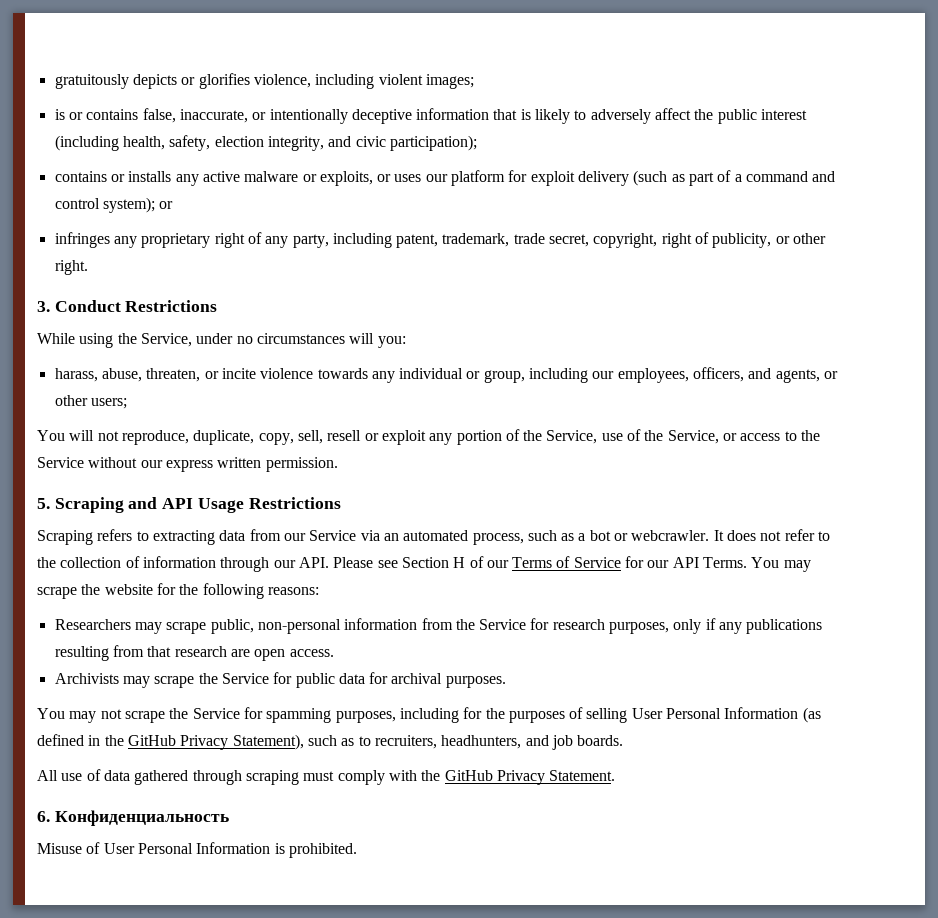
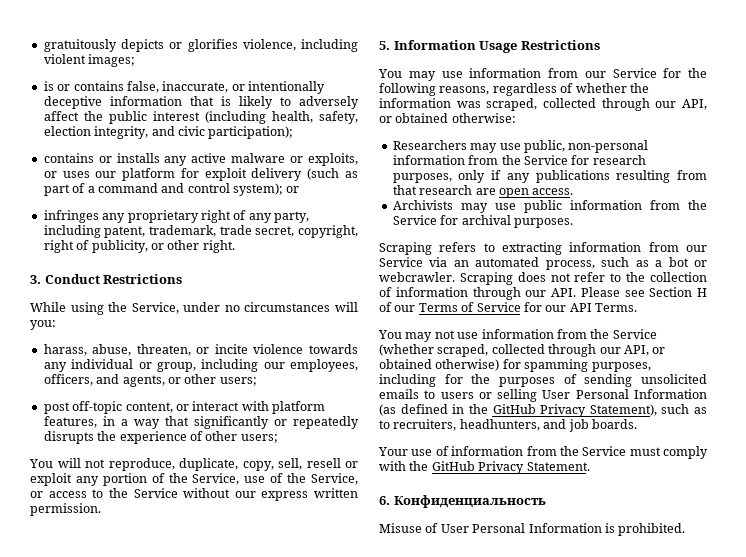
+ post off-topic content, or interact with platform features, in a way that significantly or repeatedly disrupts the experience of other users;
- 5. Scraping and API Usage Restrictions
+ 5. Information Usage Restrictions
+ You may use information from our Service for the following reasons, regardless of whether the information was scraped, collected through our API, or obtained otherwise:
+ Researchers may use public, non-personal information from the Service for research purposes, only if any publications resulting from that research are open access.
+ Archivists may use public information from the Service for archival purposes.
- Scraping refers to extracting data from our Service via an automated process, such as a bot or webcrawler.
+ Scraping refers to extracting information from our Service via an automated process, such as a bot or webcrawler.
- It does not refer to the collection of information through our API. Please see Section H of our Terms of Service for our API Terms. You may scrape the website for the following reasons:
- Researchers may scrape public, non-personal information from the Service for research purposes, only if any publications resulting from that research are open access.
- Archivists may scrape the Service for public data for archival purposes.
- You may not scrape the Service for spamming purposes, including for the purposes of selling User Personal Information (as defined in the GitHub Privacy Statement), such as to recruiters, headhunters, and job boards.
+ Scraping does not refer to the collection of information through our API. Please see Section H of our Terms of Service for our API Terms.
+ You may not use information from the Service (whether scraped, collected through our API, or obtained otherwise) for spamming purposes, including for the purposes of sending unsolicited emails to users or selling User Personal Information (as defined in the GitHub Privacy Statement), such as to recruiters, headhunters, and job boards.
- All use of data gathered through scraping must comply with the GitHub Privacy Statement.
+ Your use of information from the Service must comply with the GitHub Privacy Statement.

